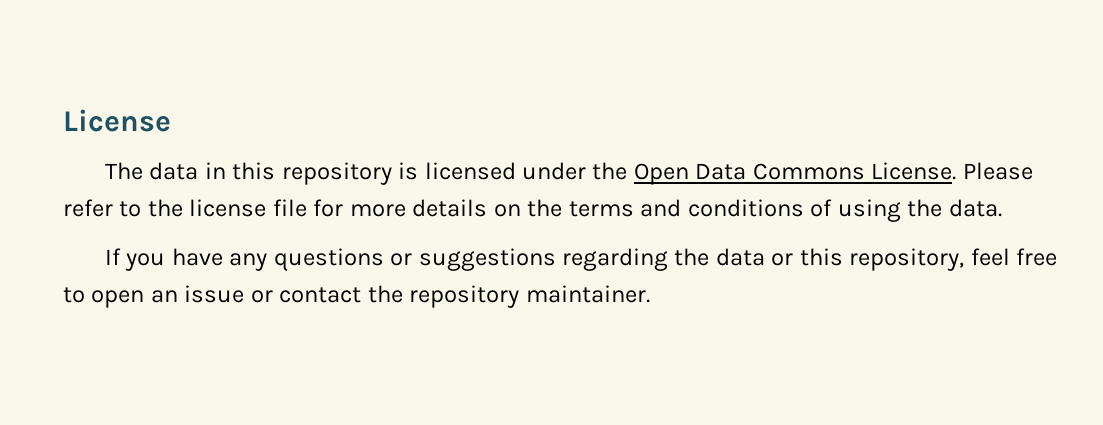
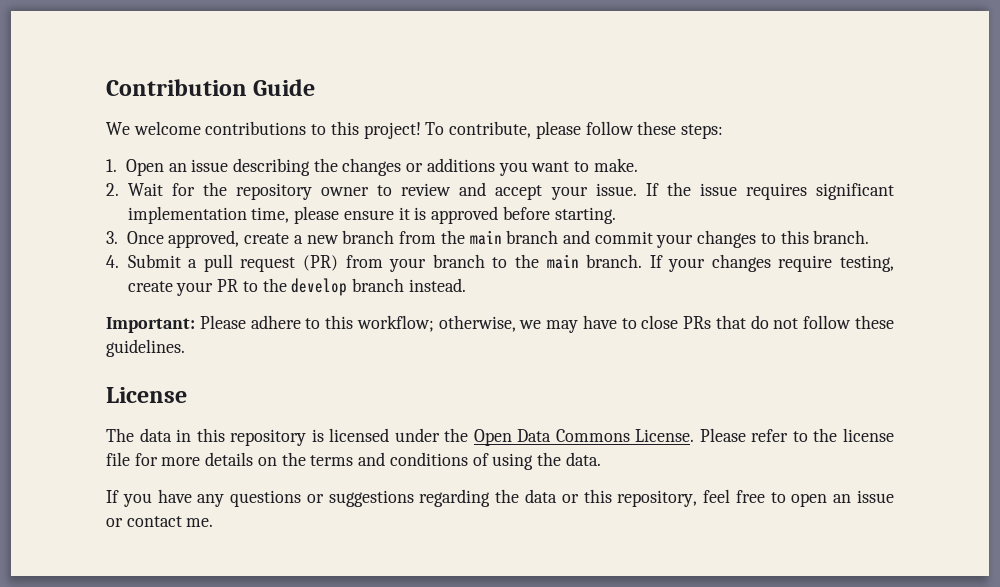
+ Contribution Guide
+ We welcome contributions to this project! To contribute, please follow these steps:
+ 1. Open an issue describing the changes or additions you want to make.
+ 2. Wait for the repository owner to review and accept your issue. If the issue requires significant implementation time, please ensure it is approved before starting.
+ 3. Once approved, create a new branch from the main branch and commit your changes to this branch.
+ 4. Submit a pull request (PR) from your branch to the main branch. If your changes require testing, create your PR to the develop branch instead.
+ Important: Please adhere to this workflow; otherwise, we may have to close PRs that do not follow these guidelines.
- If you have any questions or suggestions regarding the data or this repository, feel free to open an issue or contact the repository maintainer.
+ If you have any questions or suggestions regarding the data or this repository, feel free to open an issue or contact me.

